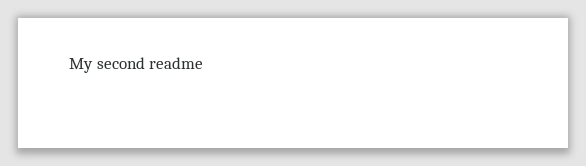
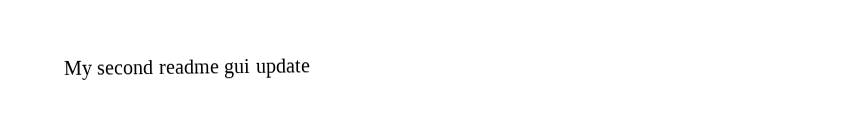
- My second readme
+ My second readme gui update

